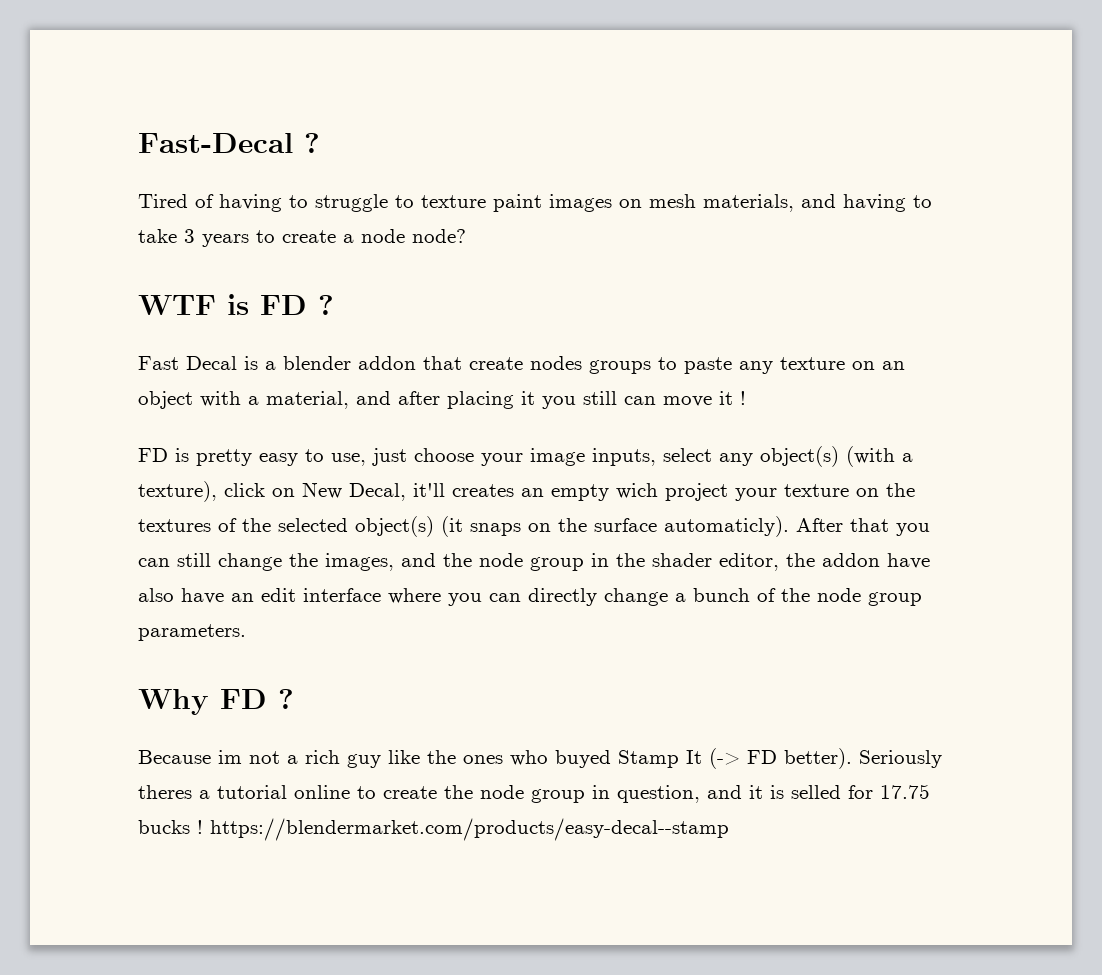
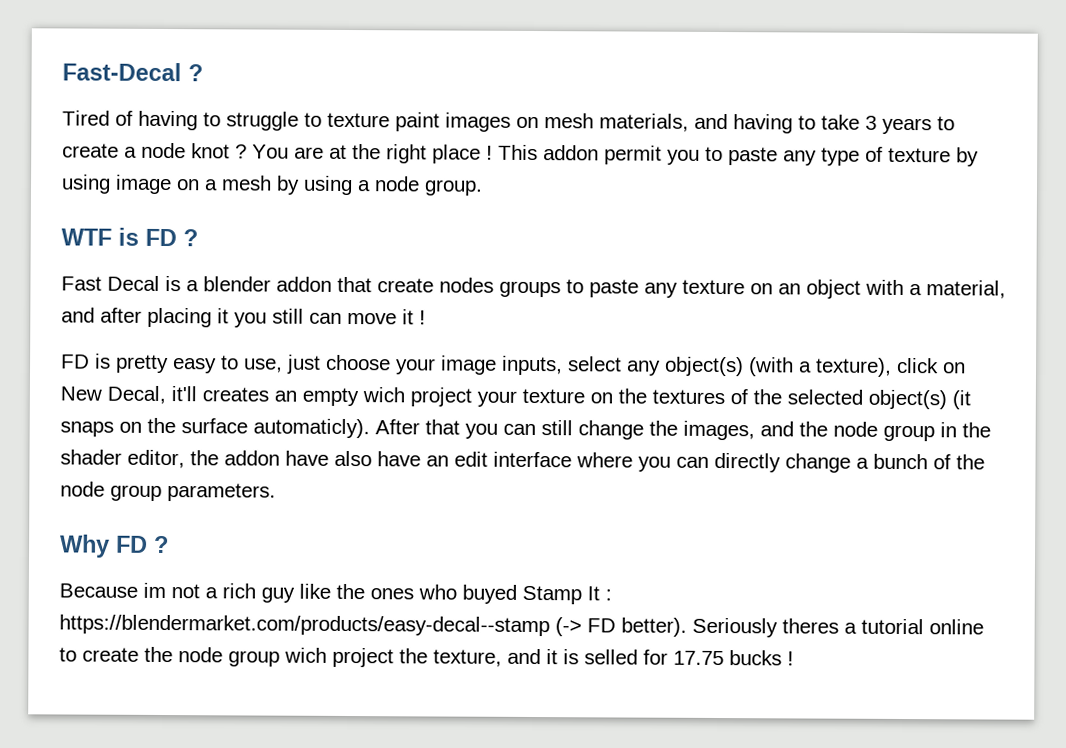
- Tired of having to struggle to texture paint images on mesh materials, and having to take 3 years to create a node node?
+ Tired of having to struggle to texture paint images on mesh materials, and having to take 3 years to create a node knot ? You are at the right place ! This addon permit you to paste any type of texture by using image on a mesh by using a node group.
- Because im not a rich guy like the ones who buyed Stamp It (-> FD better).
+ Because im not a rich guy like the ones who buyed Stamp It : https://blendermarket.com/products/easy-decal--stamp (-> FD better).
- Seriously theres a tutorial online to create the node group in question, and it is selled for 17.75 bucks ! https://blendermarket.com/products/easy-decal--stamp
+ Seriously theres a tutorial online to create the node group wich project the texture, and it is selled for 17.75 bucks !

